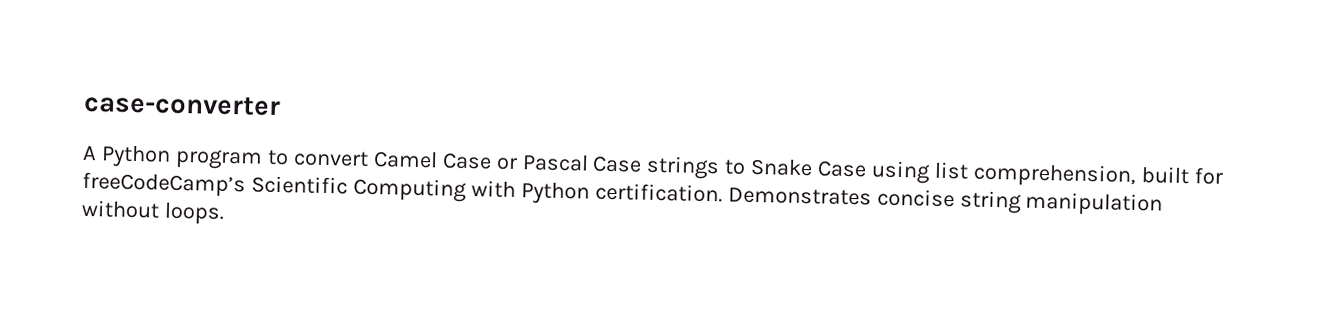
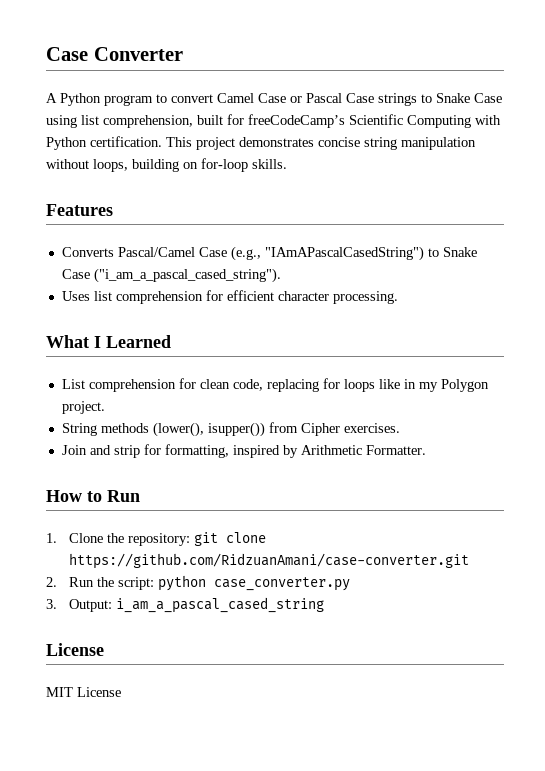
- case-converter
+ Case Converter
- Demonstrates concise string manipulation without loops.
+ This project demonstrates concise string manipulation without loops, building on for-loop skills.
+ Features
+ Converts Pascal/Camel Case (e.g., "IAmAPascalCasedString") to Snake Case ("i_am_a_pascal_cased_string").
+ Uses list comprehension for efficient character processing.
+ What I Learned
+ List comprehension for clean code, replacing for loops like in my Polygon project.
+ String methods (lower(), isupper()) from Cipher exercises.
+ Join and strip for formatting, inspired by Arithmetic Formatter.
+ How to Run
+ 1. Clone the repository: git clone https://github.com/RidzuanAmani/case-converter.git
+ 2. Run the script: python case_converter.py
+ 3. Output: i_am_a_pascal_cased_string
+ License
+ MIT License

